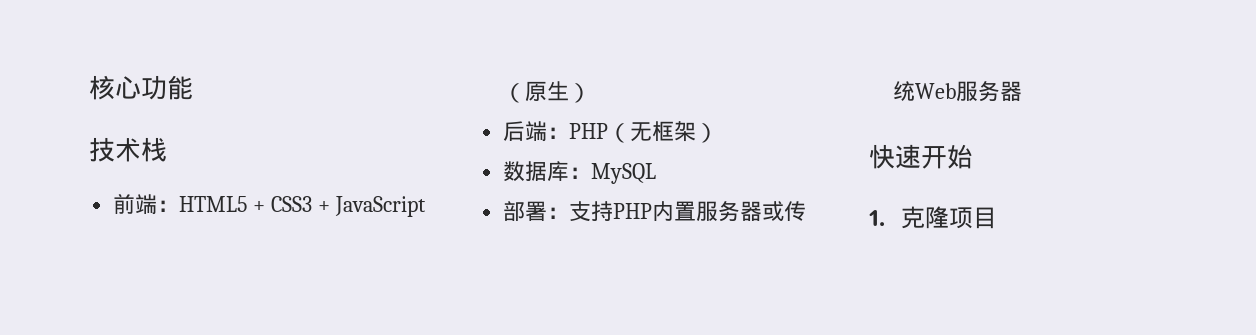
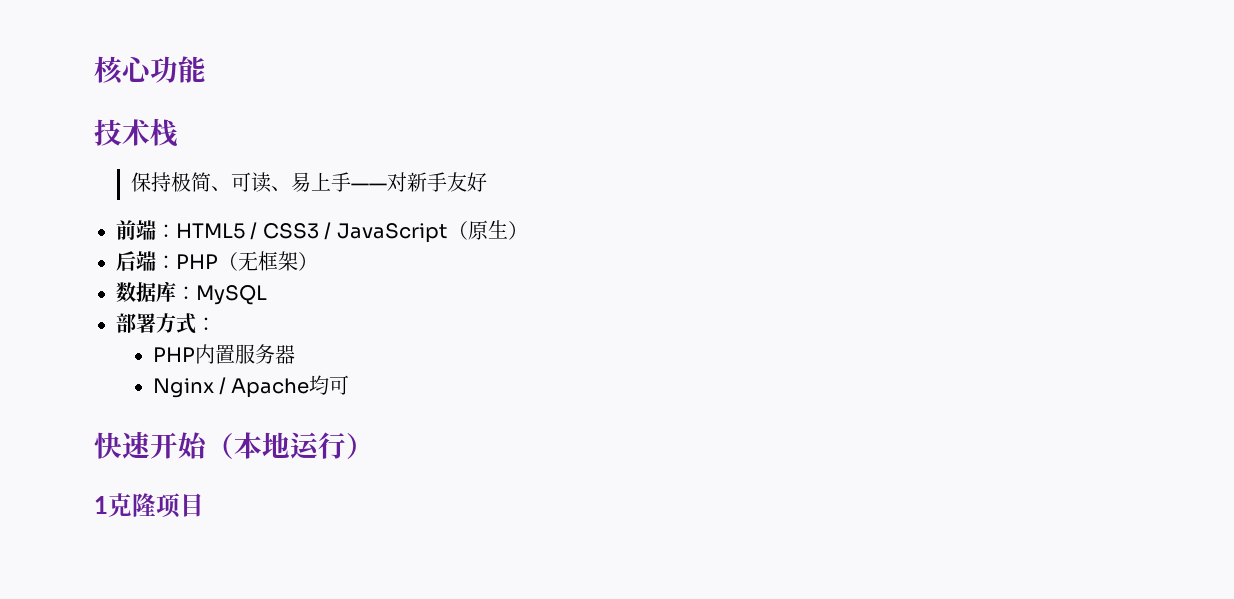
+ 保持极简、可读、易上手——对新手友好
- 前端：HTML5 + CSS3 + JavaScript（原生）
+ 前端：HTML5 / CSS3 / JavaScript（原生）
- 部署：支持PHP内置服务器或传统Web服务器
- 快速开始
- 1.克隆项目
+ 部署方式：
+ PHP内置服务器
+ Nginx / Apache均可
+ 快速开始（本地运行）
+ 1克隆项目

